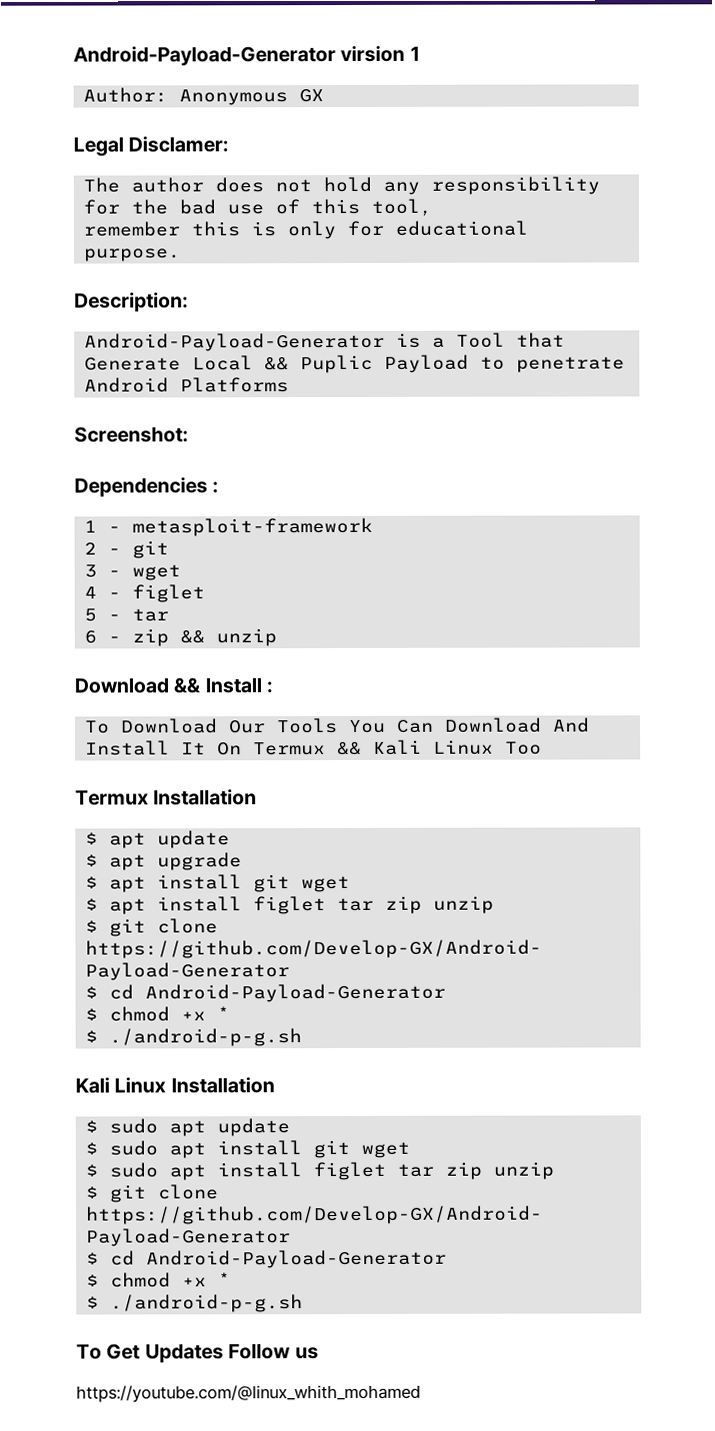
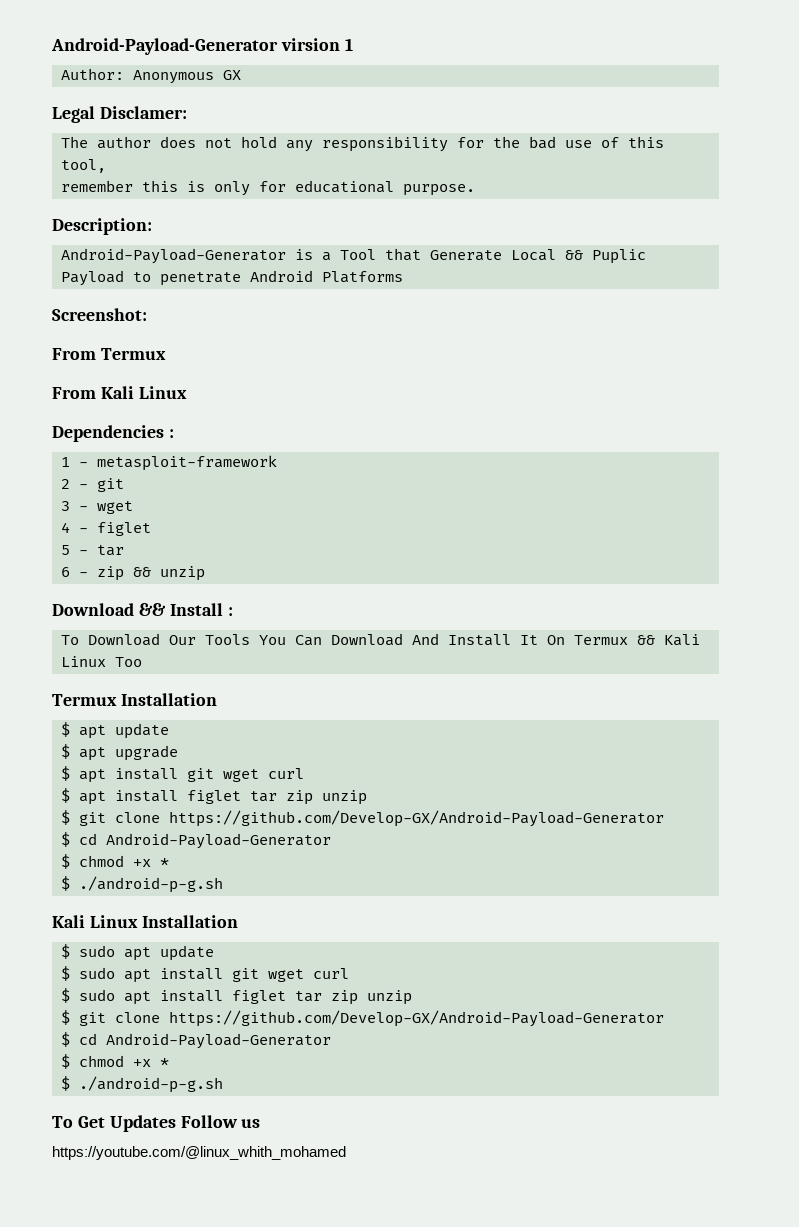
+ From Termux
+ From Kali Linux
- $ apt install git wget
+ $ apt install git wget curl
- $ sudo apt install git wget
+ $ sudo apt install git wget curl

